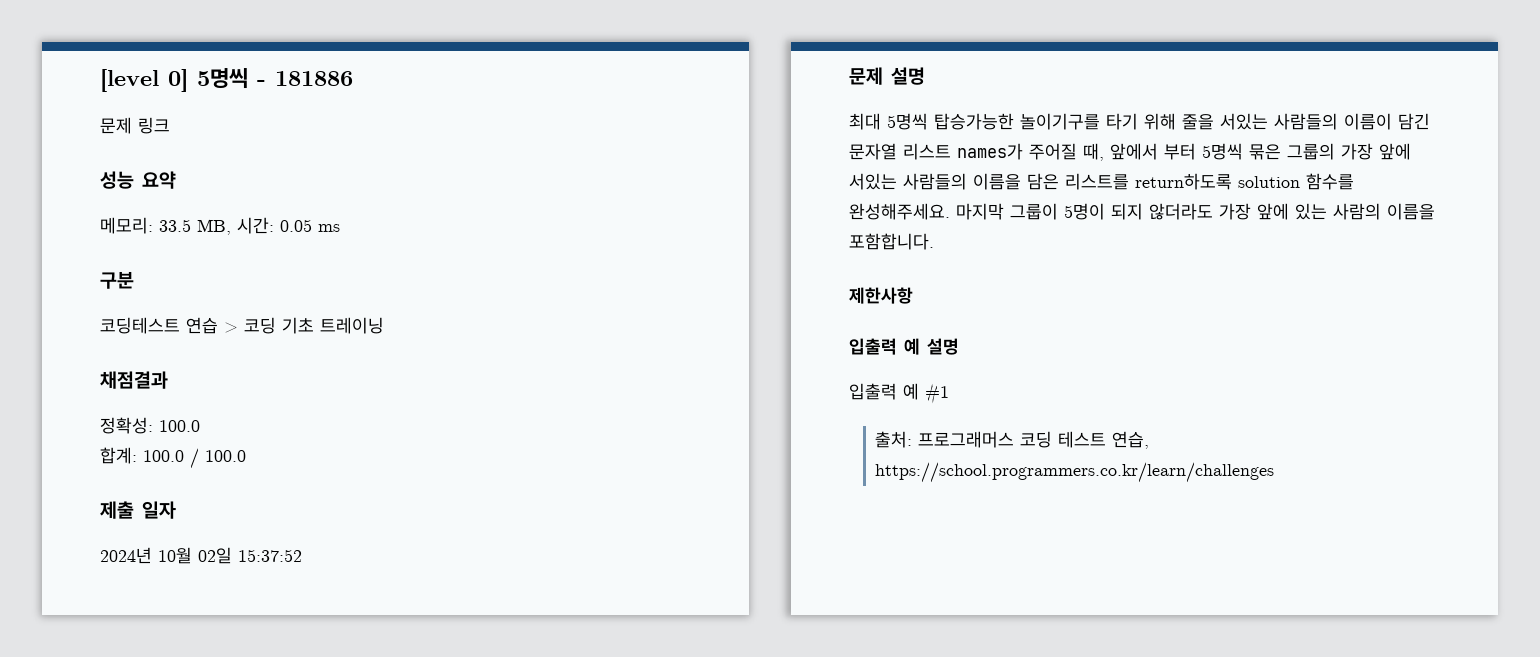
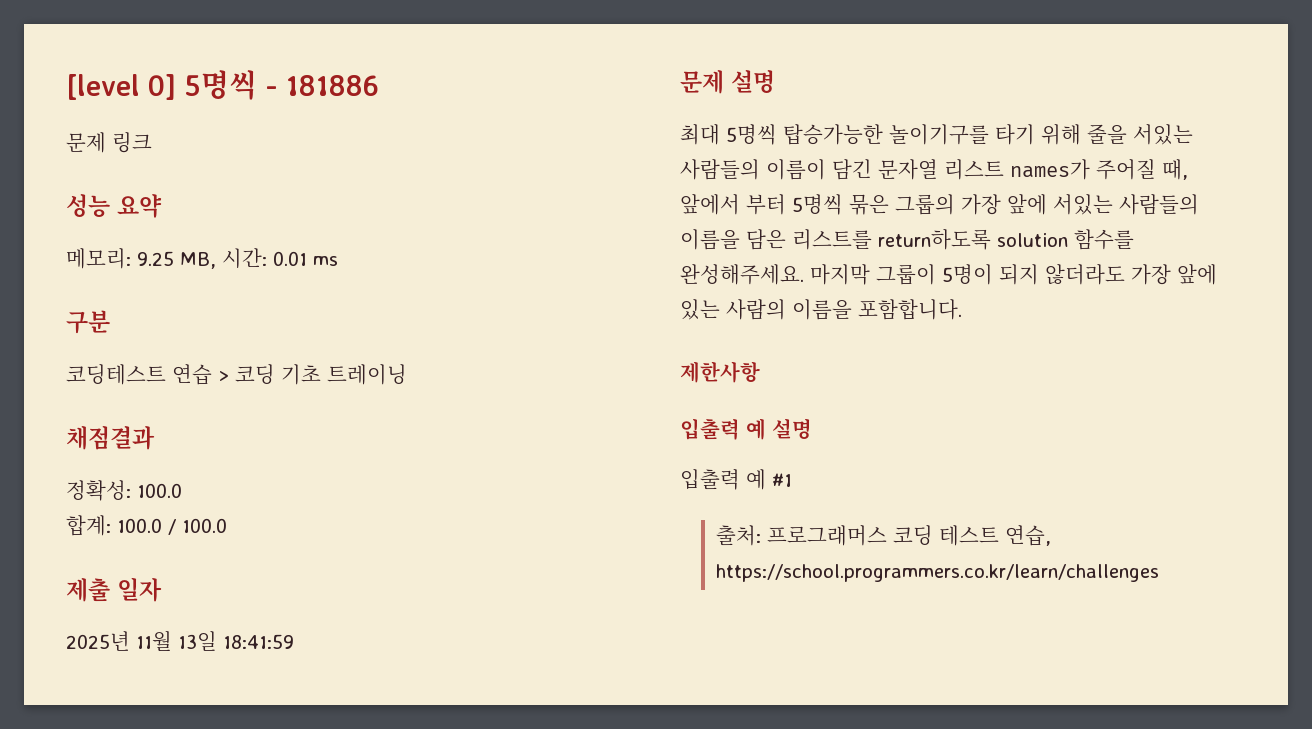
- 메모리: 33.5 MB, 시간: 0.05 ms
+ 메모리: 9.25 MB, 시간: 0.01 ms
- 2024년 10월 02일 15:37:52
+ 2025년 11월 13일 18:41:59

